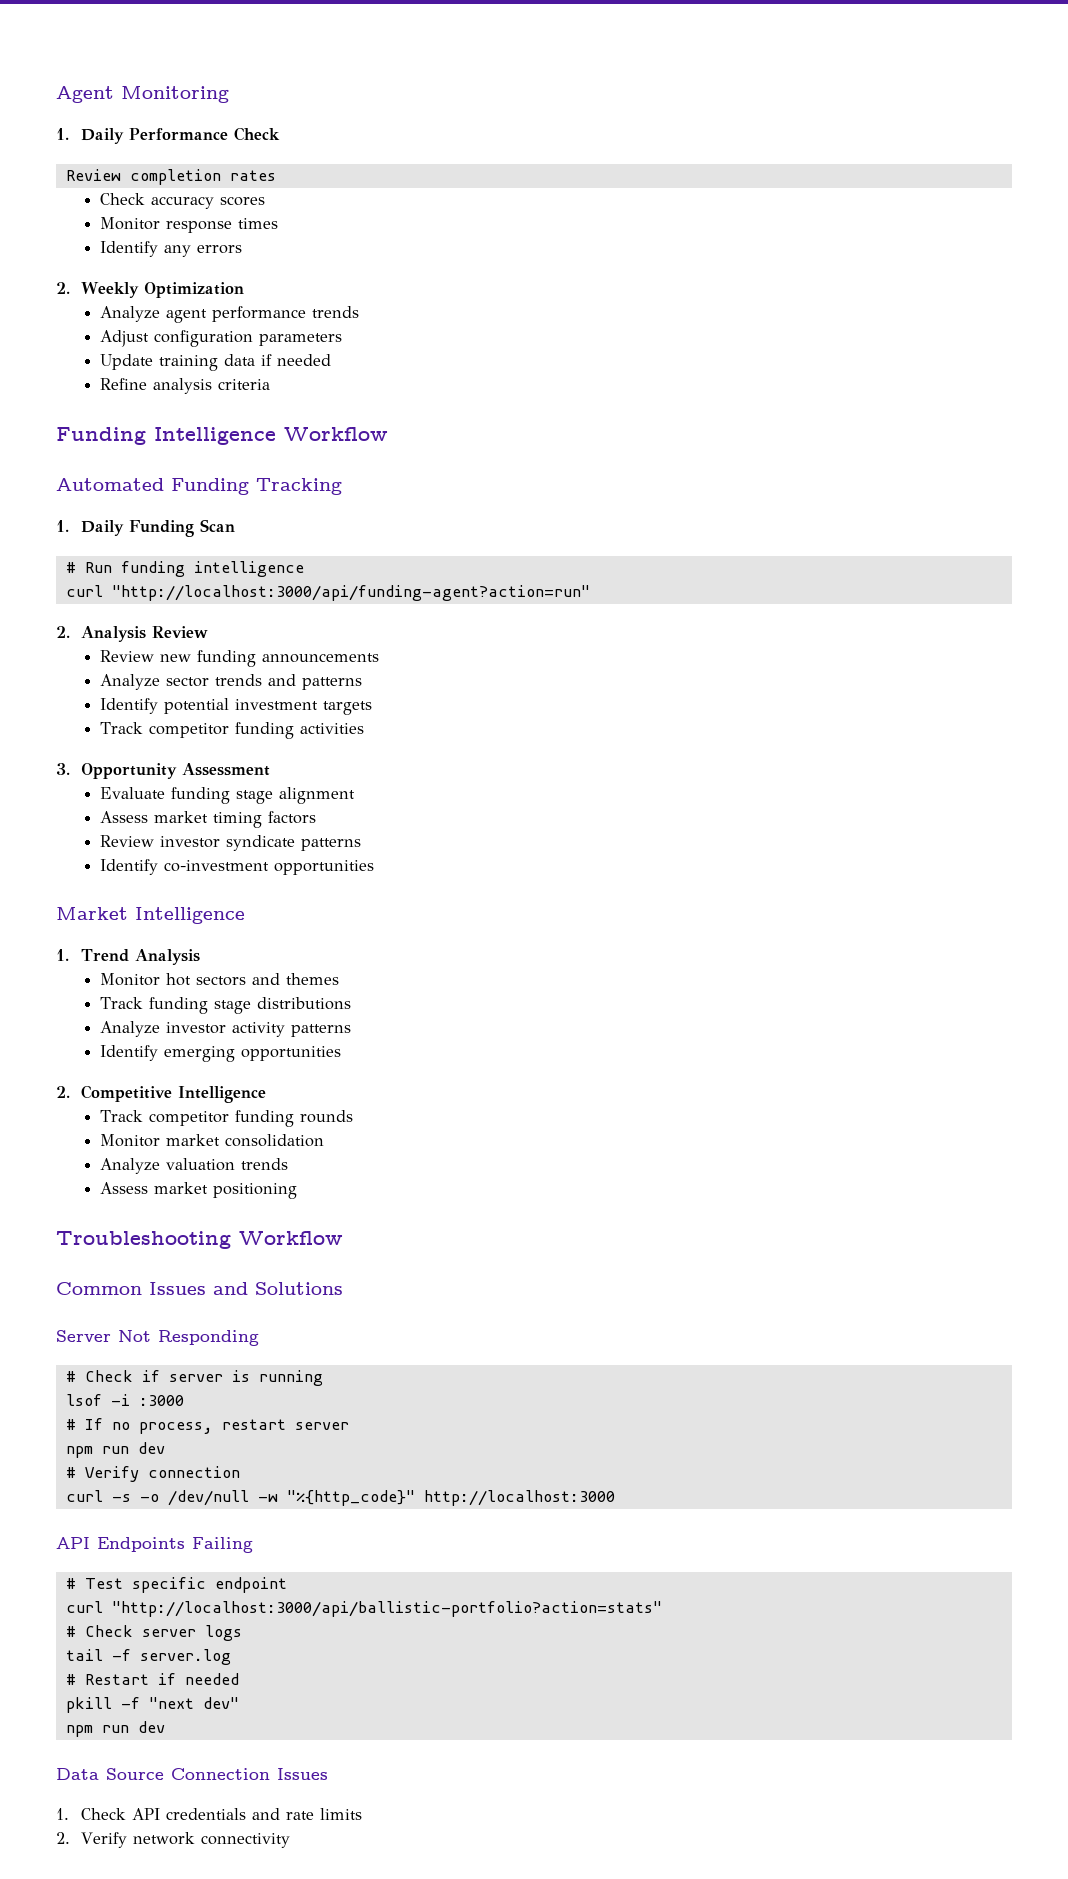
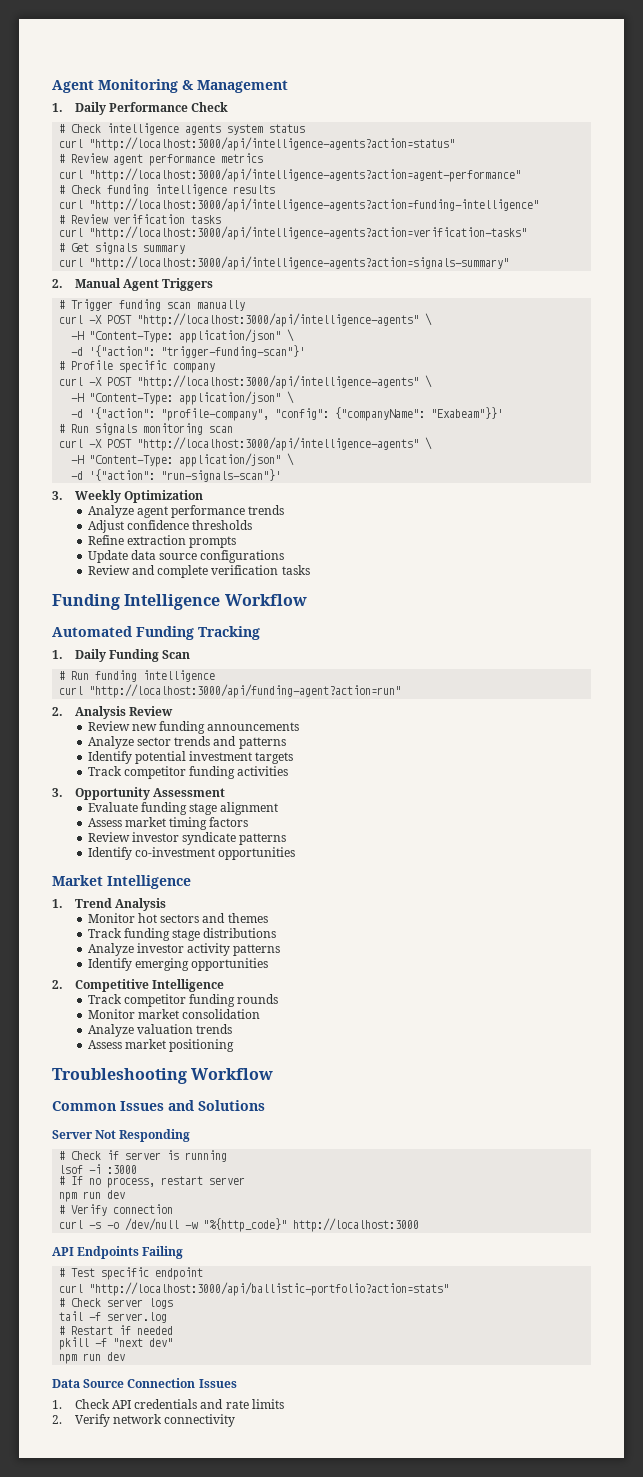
- Agent Monitoring
+ Agent Monitoring & Management
- Review completion rates
- Check accuracy scores
- Monitor response times
- Identify any errors
- 2. Weekly Optimization
+ # Check intelligence agents system status
+ curl "http://localhost:3000/api/intelligence-agents?action=status"
+ # Review agent performance metrics
+ curl "http://localhost:3000/api/intelligence-agents?action=agent-performance"
+ # Check funding intelligence results
+ curl "http://localhost:3000/api/intelligence-agents?action=funding-intelligence"
+ # Review verification tasks
+ curl "http://localhost:3000/api/intelligence-agents?action=verification-tasks"
+ # Get signals summary
+ curl "http://localhost:3000/api/intelligence-agents?action=signals-summary"
+ 2. Manual Agent Triggers
+ # Trigger funding scan manually
+ curl -X POST "http://localhost:3000/api/intelligence-agents" \
+ -H "Content-Type: application/json" \
+ -d '{"action": "trigger-funding-scan"}'
+ # Profile specific company
+ curl -X POST "http://localhost:3000/api/intelligence-agents" \
+ -H "Content-Type: application/json" \
+ -d '{"action": "profile-company", "config": {"companyName": "Exabeam"}}'
+ # Run signals monitoring scan
+ curl -X POST "http://localhost:3000/api/intelligence-agents" \
+ -H "Content-Type: application/json" \
+ -d '{"action": "run-signals-scan"}'
+ 3. Weekly Optimization
- Adjust configuration parameters
- Update training data if needed
- Refine analysis criteria
+ Adjust confidence thresholds
+ Refine extraction prompts
+ Update data source configurations
+ Review and complete verification tasks

